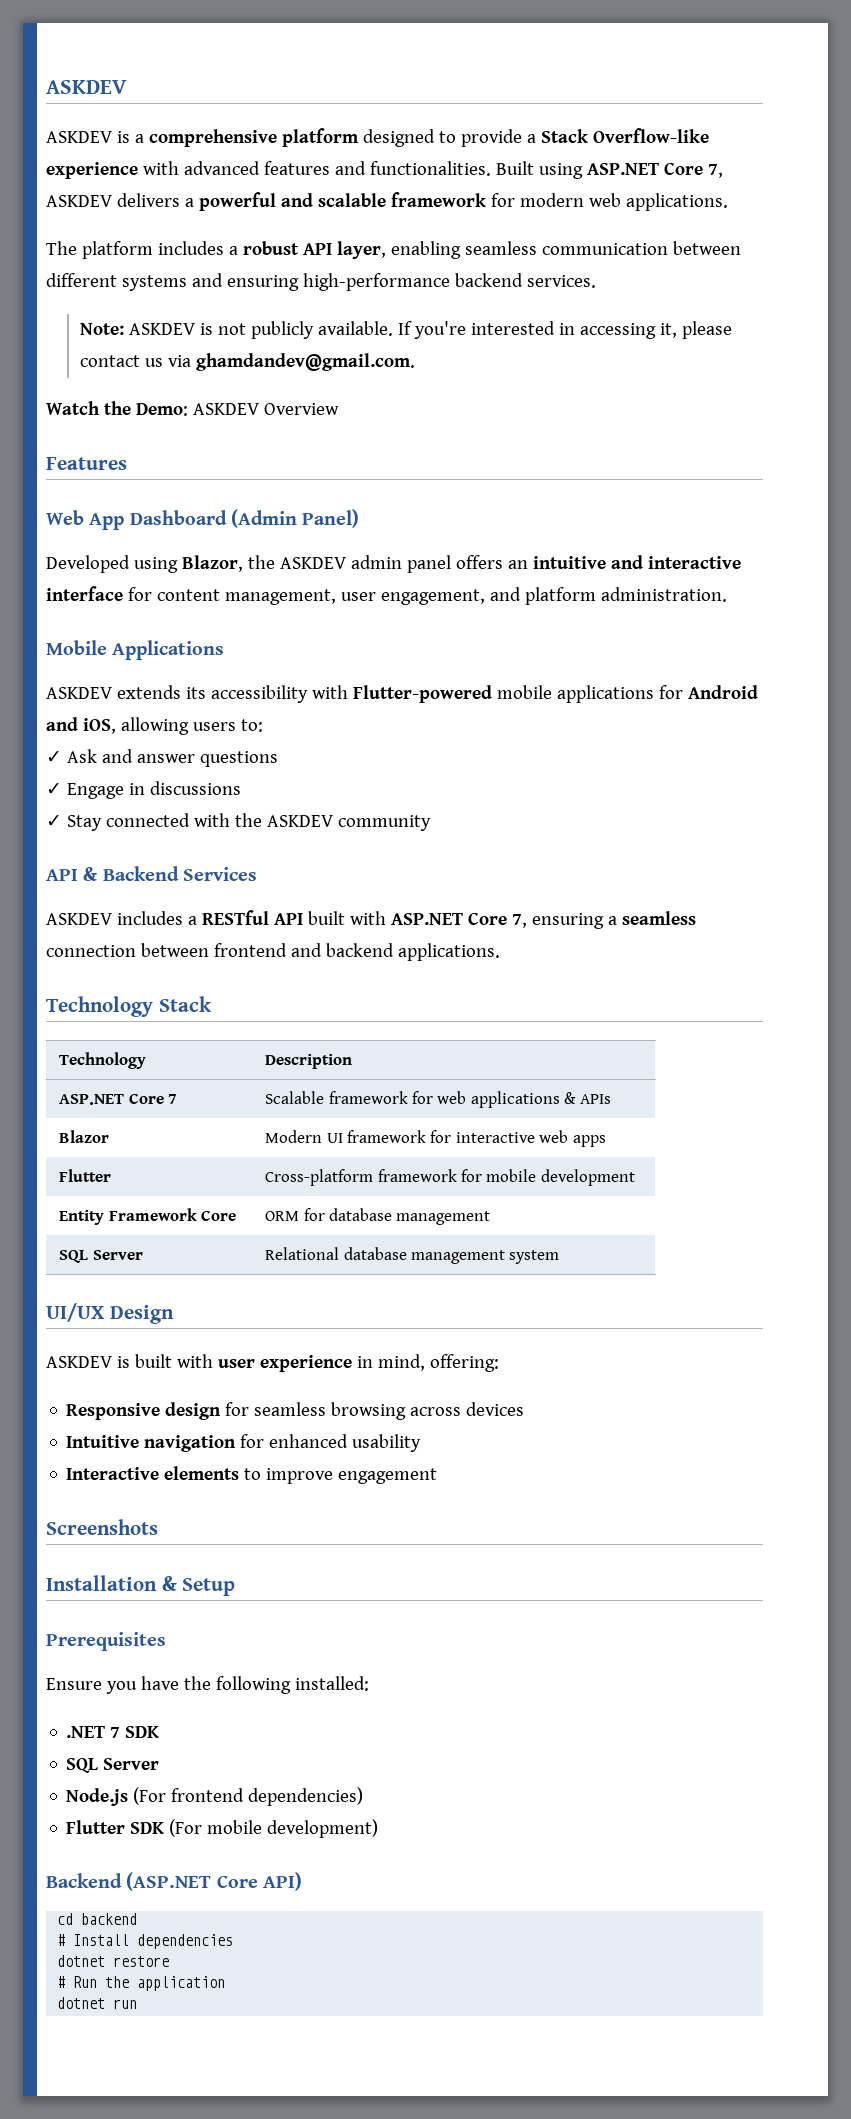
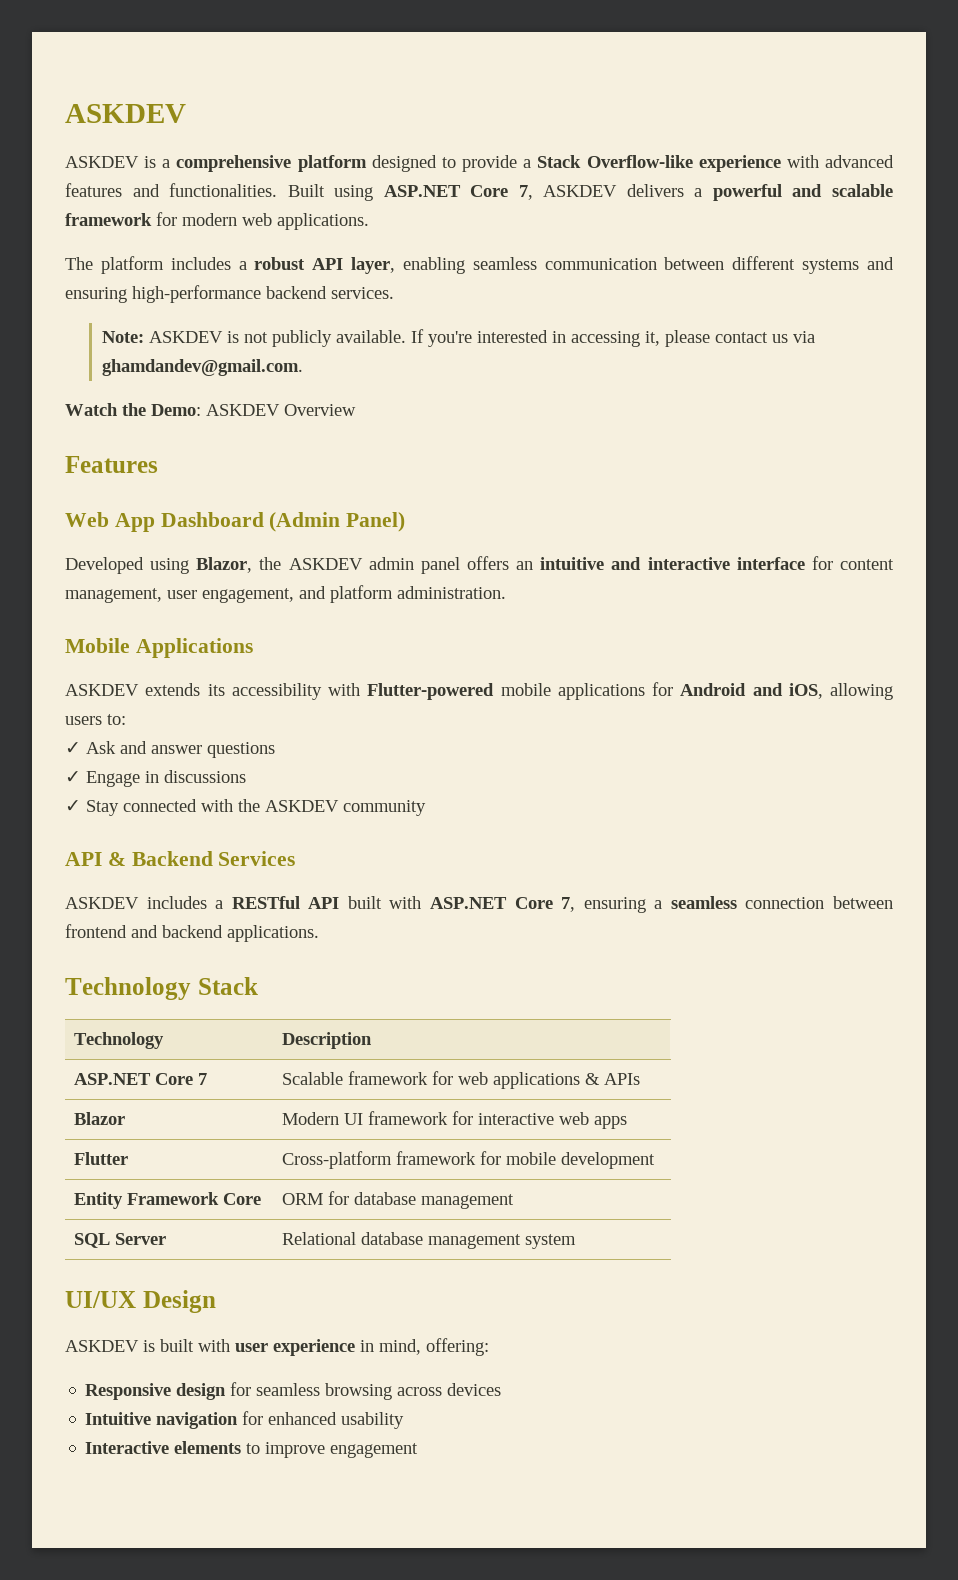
- Screenshots
- Installation & Setup
- Prerequisites
- Ensure you have the following installed:
- .NET 7 SDK
- SQL Server
- Node.js (For frontend dependencies)
- Flutter SDK (For mobile development)
- Backend (ASP.NET Core API)
- cd backend
- # Install dependencies
- dotnet restore
- # Run the application
- dotnet run

